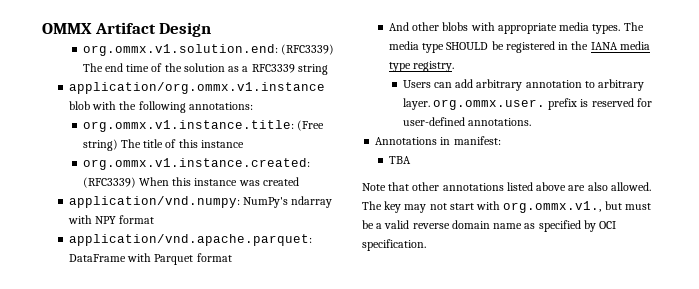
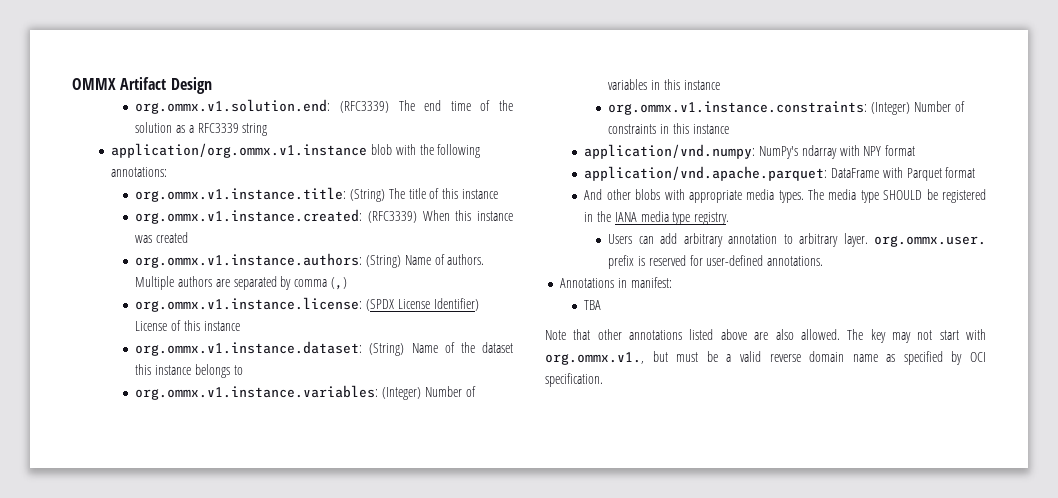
- org.ommx.v1.instance.title: (Free string) The title of this instance
+ org.ommx.v1.instance.title: (String) The title of this instance
+ org.ommx.v1.instance.authors: (String) Name of authors. Multiple authors are separated by comma (,)
+ org.ommx.v1.instance.license: (SPDX License Identifier) License of this instance
+ org.ommx.v1.instance.dataset: (String) Name of the dataset this instance belongs to
+ org.ommx.v1.instance.variables: (Integer) Number of variables in this instance
+ org.ommx.v1.instance.constraints: (Integer) Number of constraints in this instance

